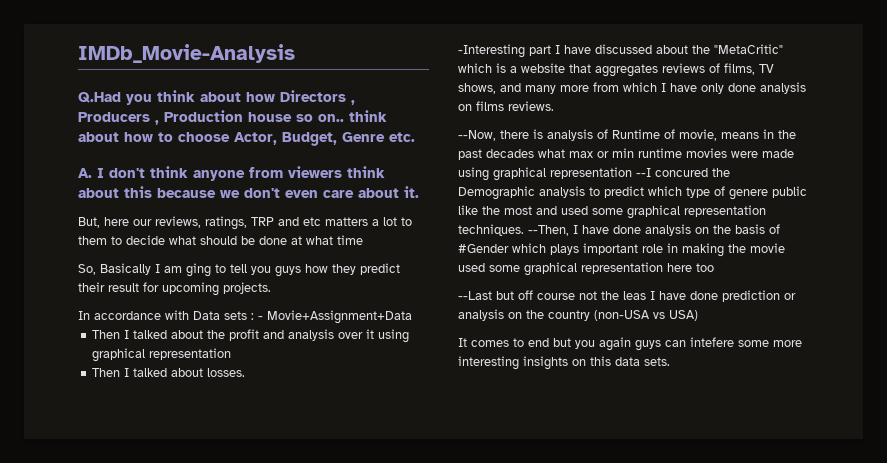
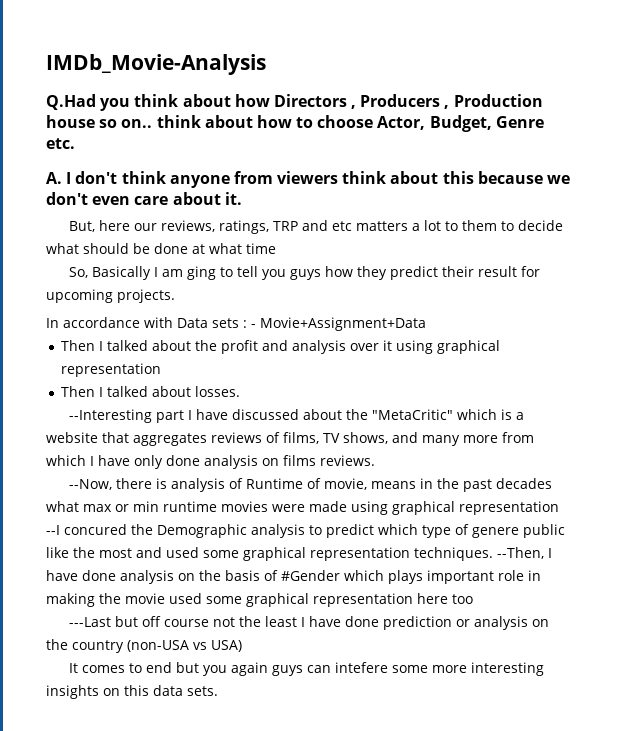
- -Interesting part I have discussed about the "MetaCritic" which is a website that aggregates reviews of films, TV shows, and many more from which I have only done analysis on films reviews.
+ --Interesting part I have discussed about the "MetaCritic" which is a website that aggregates reviews of films, TV shows, and many more from which I have only done analysis on films reviews.
- --Last but off course not the leas I have done prediction or analysis on the country (non-USA vs USA)
+ ---Last but off course not the least I have done prediction or analysis on the country (non-USA vs USA)

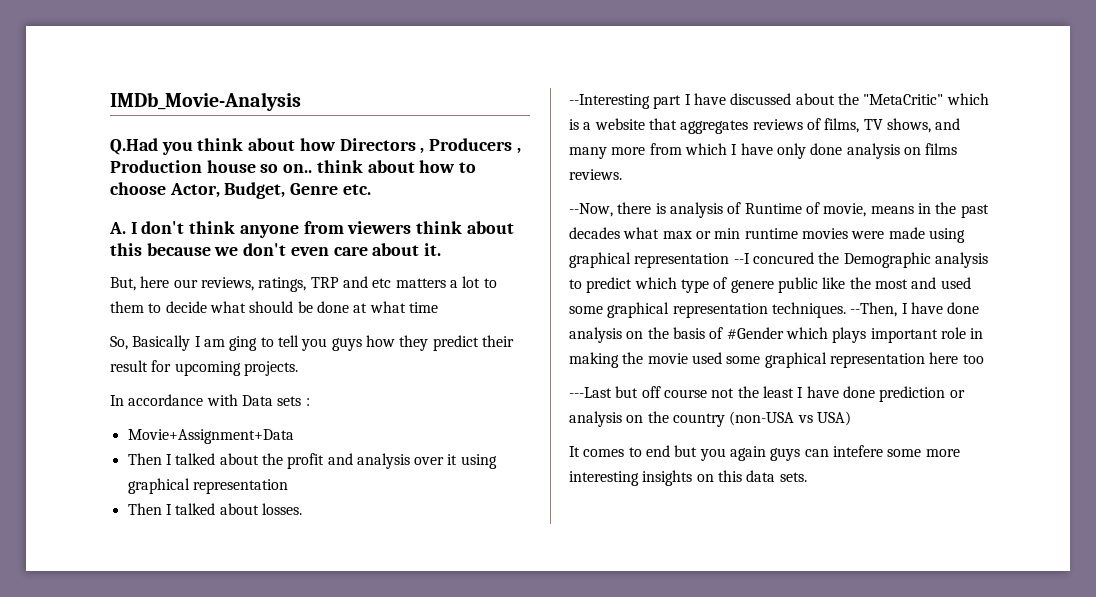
- In accordance with Data sets : - Movie+Assignment+Data
+ In accordance with Data sets :
+ Movie+Assignment+Data

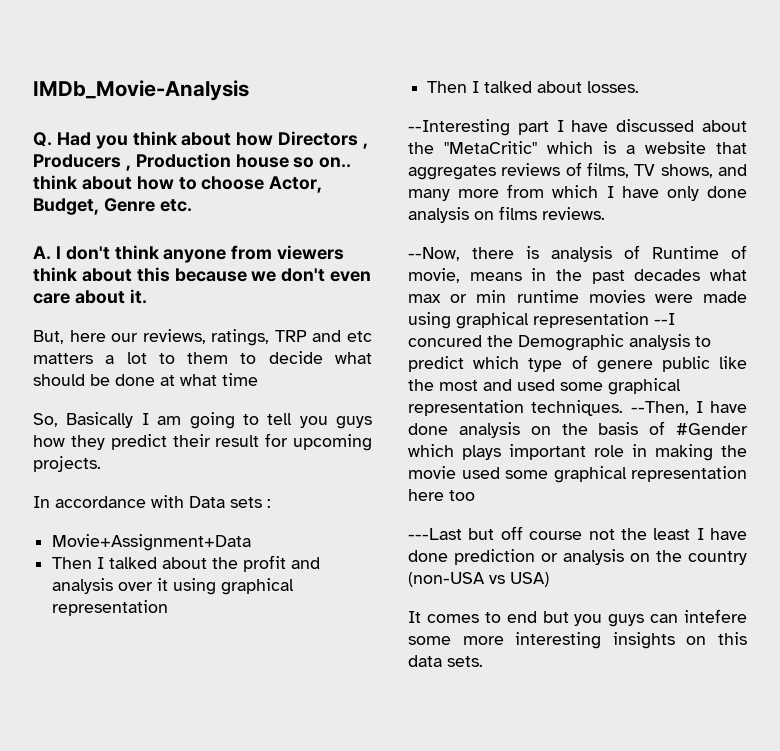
- Q.Had you think about how Directors , Producers , Production house so on.. think about how to choose Actor, Budget, Genre etc.
+ Q. Had you think about how Directors , Producers , Production house so on.. think about how to choose Actor, Budget, Genre etc.
- So, Basically I am ging to tell you guys how they predict their result for upcoming projects.
+ So, Basically I am going to tell you guys how they predict their result for upcoming projects.
- It comes to end but you again guys can intefere some more interesting insights on this data sets.
+ It comes to end but you guys can intefere some more interesting insights on this data sets.

